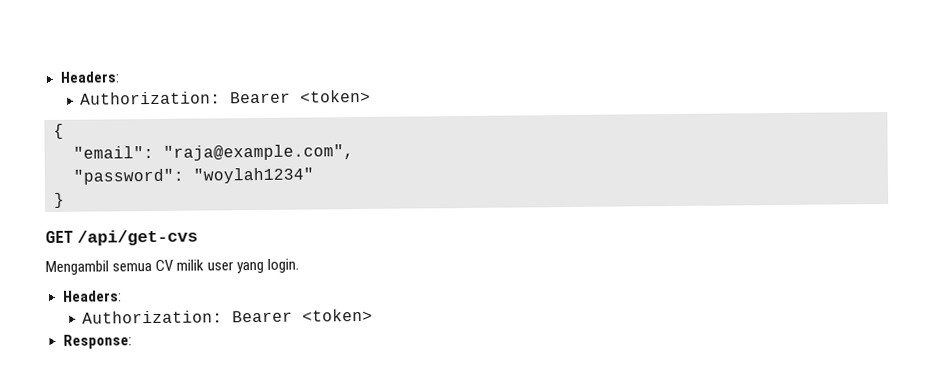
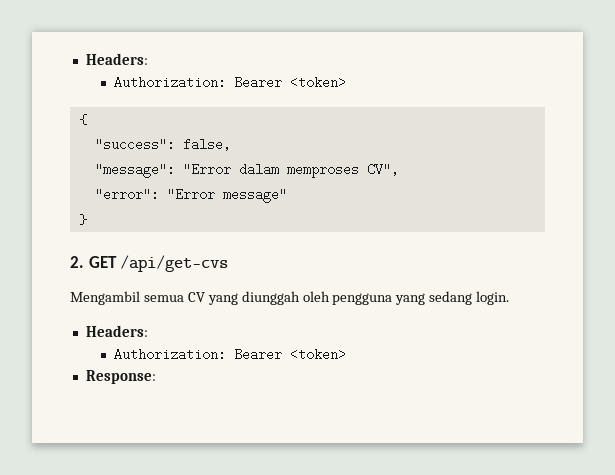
- "email": "raja@example.com",
- "password": "woylah1234"
+ "success": false,
+ "message": "Error dalam memproses CV",
+ "error": "Error message"
- GET /api/get-cvs
+ 2. GET /api/get-cvs
- Mengambil semua CV milik user yang login.
+ Mengambil semua CV yang diunggah oleh pengguna yang sedang login.

